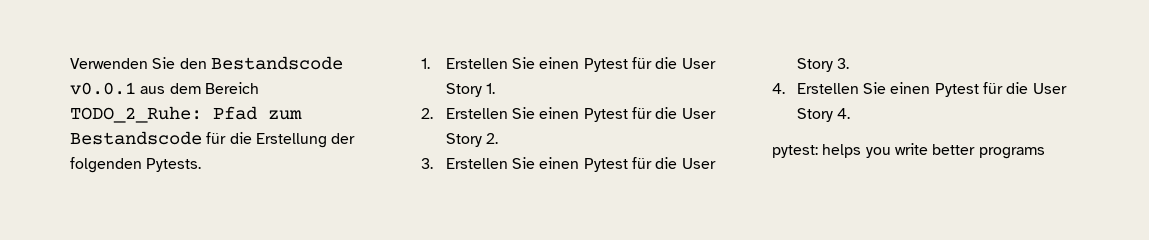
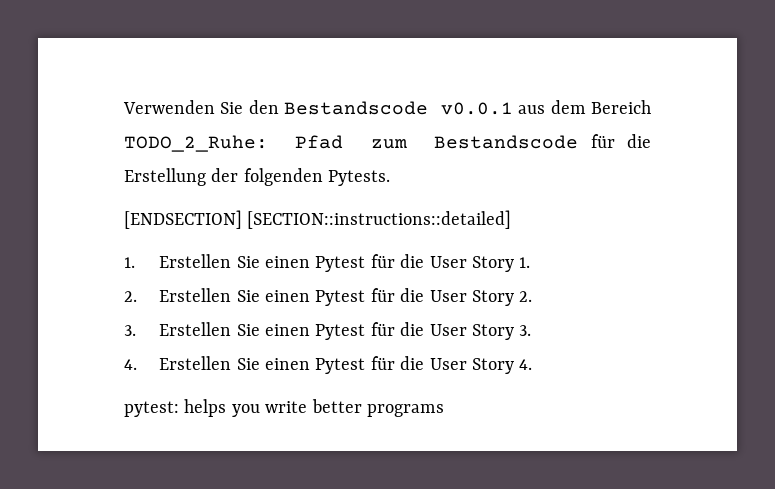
+ [ENDSECTION] [SECTION::instructions::detailed]

